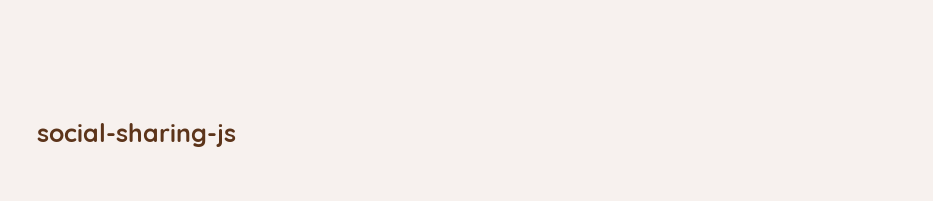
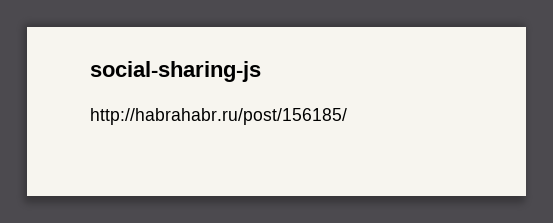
+ http://habrahabr.ru/post/156185/

